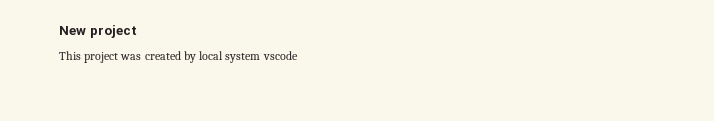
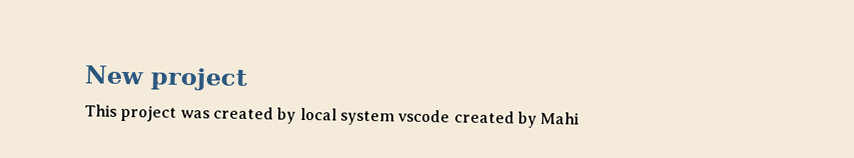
- This project was created by local system vscode
+ This project was created by local system vscode created by Mahi

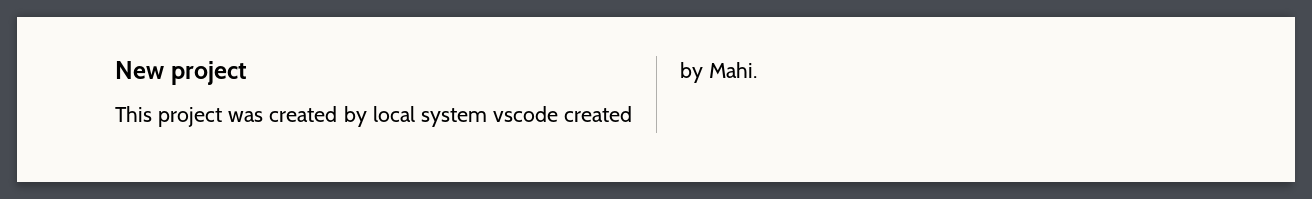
- This project was created by local system vscode created by Mahi
+ This project was created by local system vscode created by Mahi.

